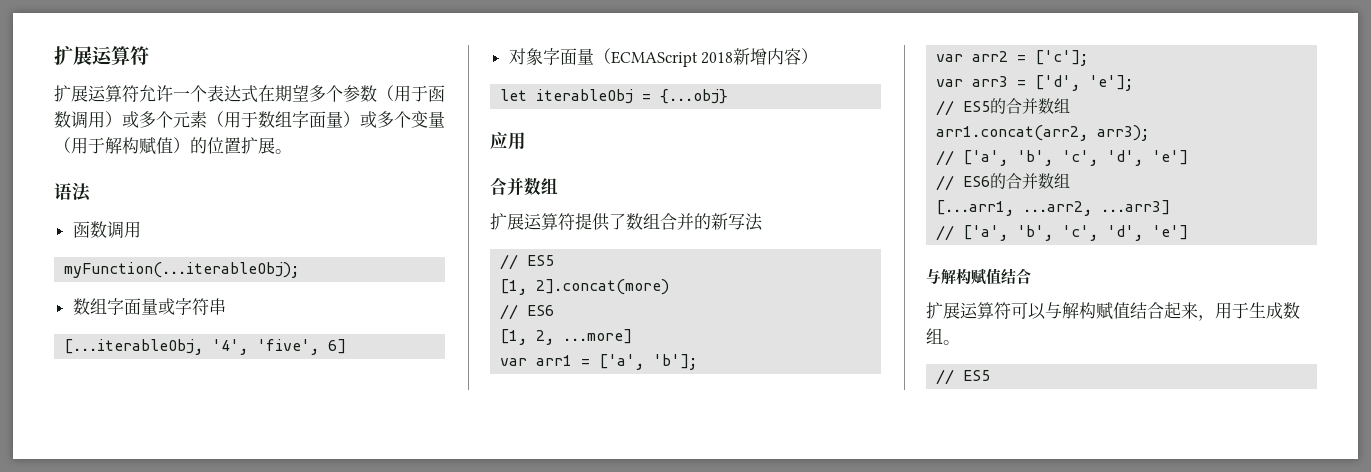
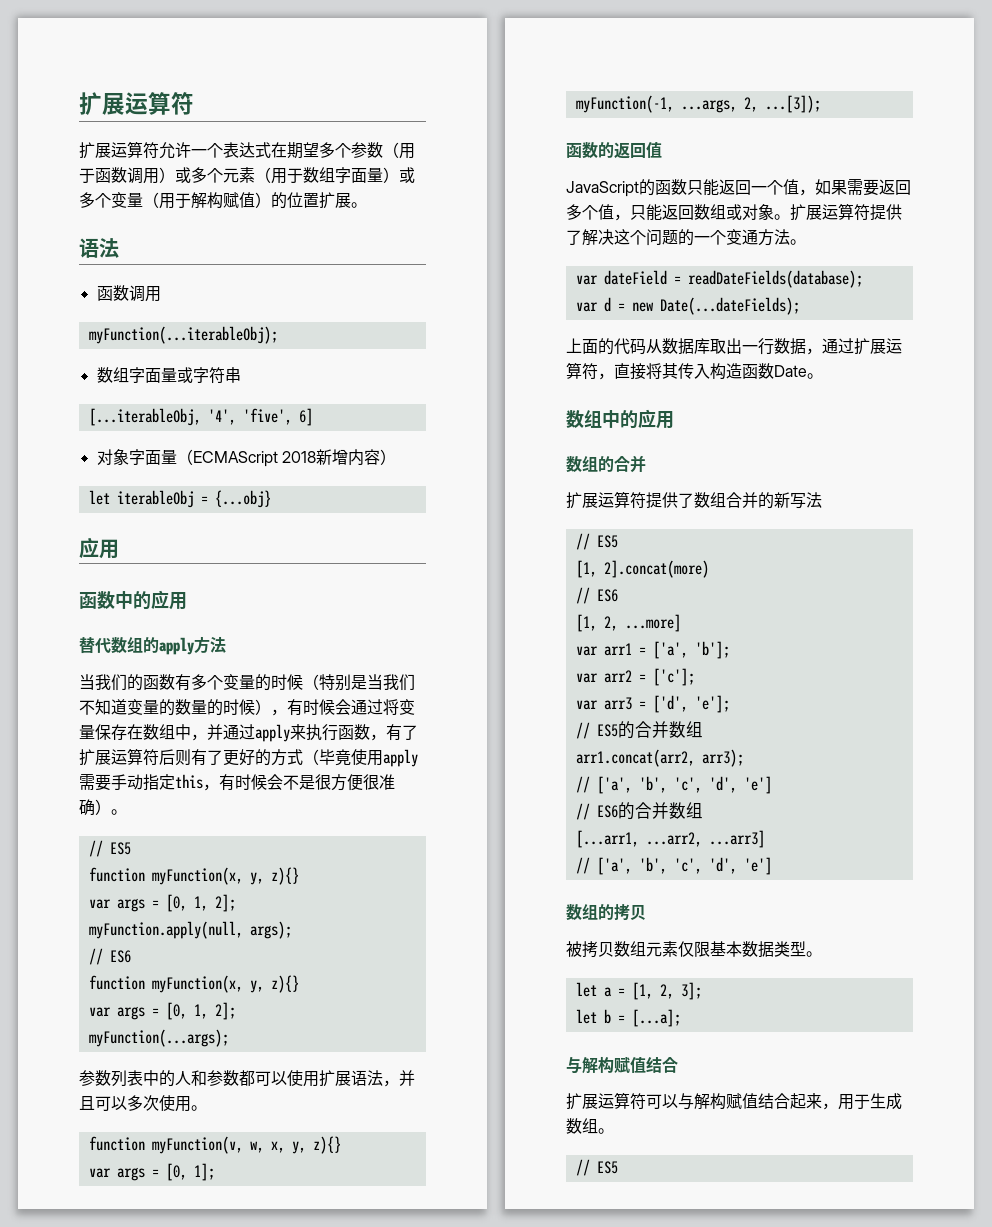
  let iterableObj = {...obj}
  应用
- 合并数组
+ 函数中的应用
+ 替代数组的apply方法
+ 当我们的函数有多个变量的时候（特别是当我们不知道变量的数量的时候），有时候会通过将变量保存在数组中，并通过apply来执行函数，有了扩展运算符后则有了更好的方式（毕竟使用apply需要手动指定this，有时候会不是很方便很准确）。
+ // ES5
+ function myFunction(x, y, z){}
+ var args = [0, 1, 2];
+ myFunction.apply(null, args);
+ // ES6
+ function myFunction(x, y, z){}
+ var args = [0, 1, 2];
+ myFunction(...args);
+ 参数列表中的人和参数都可以使用扩展语法，并且可以多次使用。
+ function myFunction(v, w, x, y, z){}
+ var args = [0, 1];
+ myFunction(-1, ...args, 2, ...[3]);
+ 函数的返回值
+ JavaScript的函数只能返回一个值，如果需要返回多个值，只能返回数组或对象。扩展运算符提供了解决这个问题的一个变通方法。
+ var dateField = readDateFields(database);
+ var d = new Date(...dateFields);
+ 上面的代码从数据库取出一行数据，通过扩展运算符，直接将其传入构造函数Date。
+ 数组中的应用
+ 数组的合并
+ 数组的拷贝
+ 被拷贝数组元素仅限基本数据类型。
+ let a = [1, 2, 3];
+ let b = [...a];

